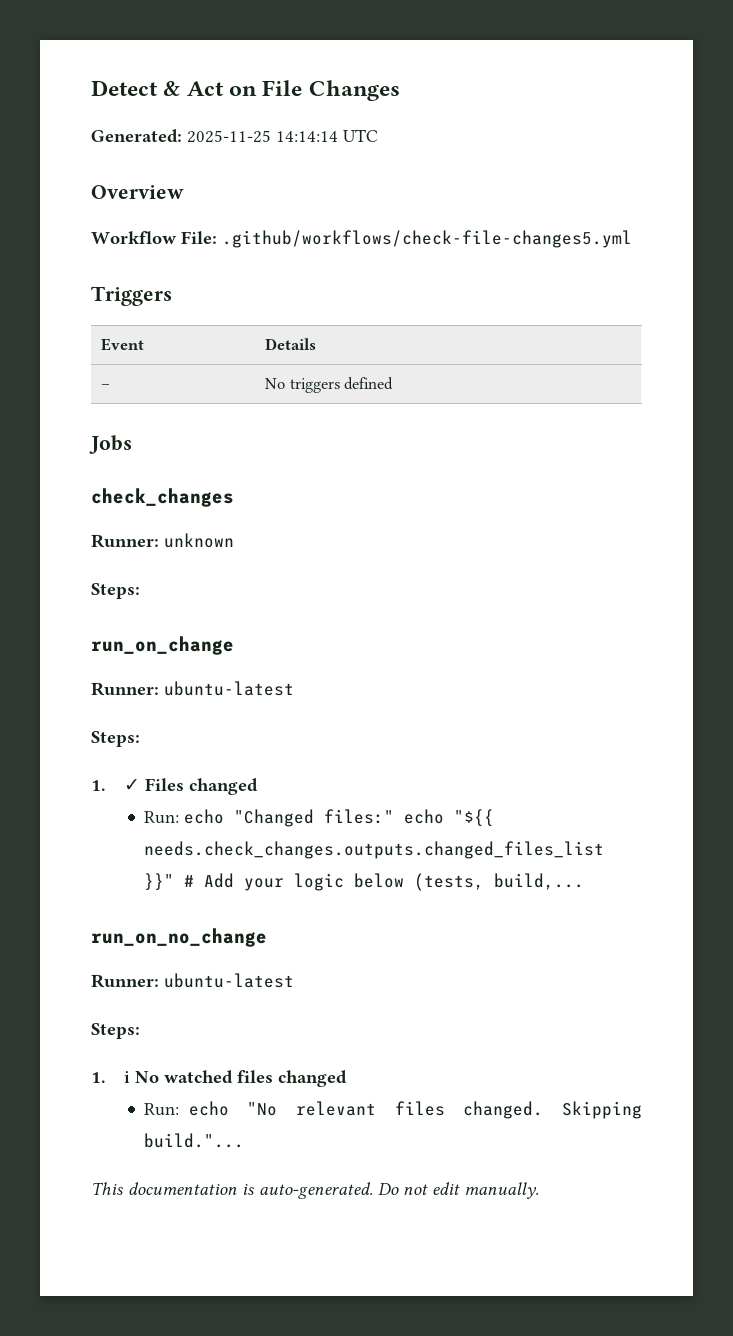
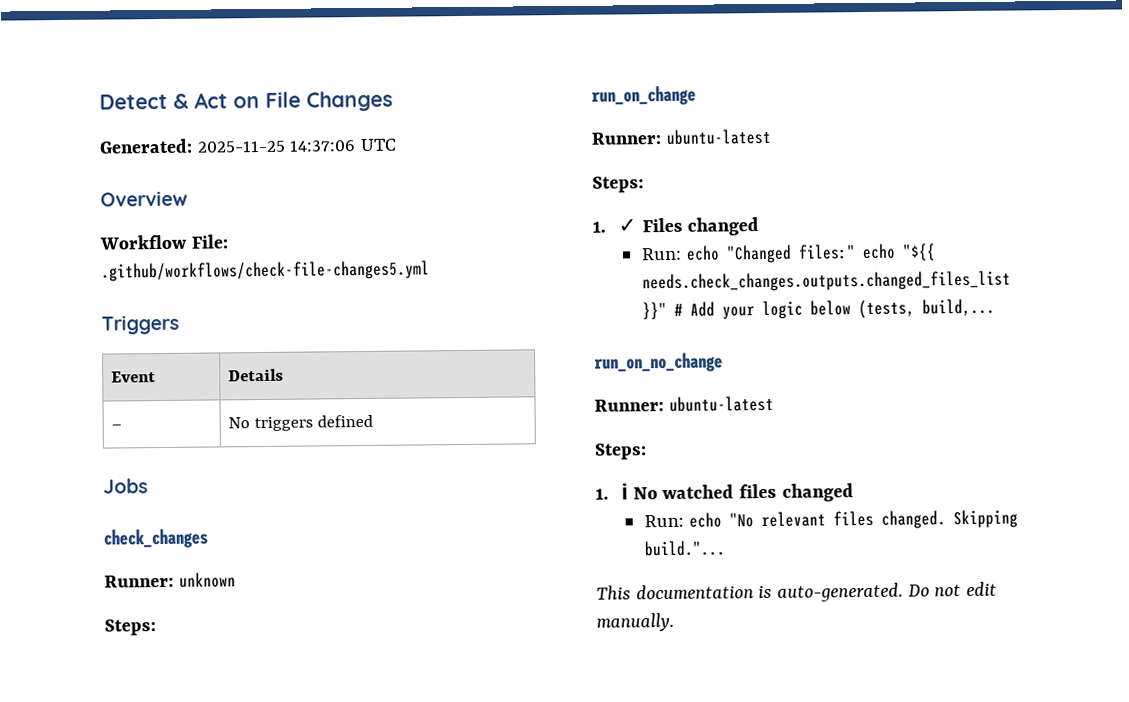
- Generated: 2025-11-25 14:14:14 UTC
+ Generated: 2025-11-25 14:37:06 UTC

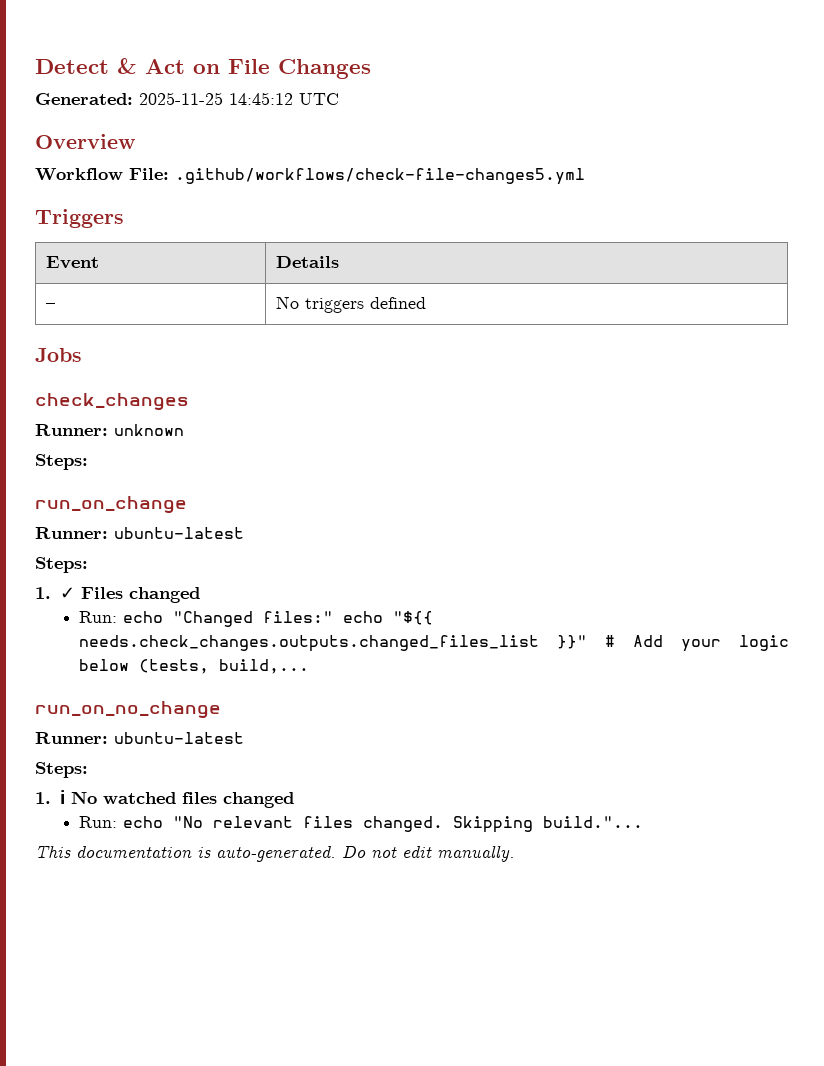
- Generated: 2025-11-25 14:37:06 UTC
+ Generated: 2025-11-25 14:45:12 UTC

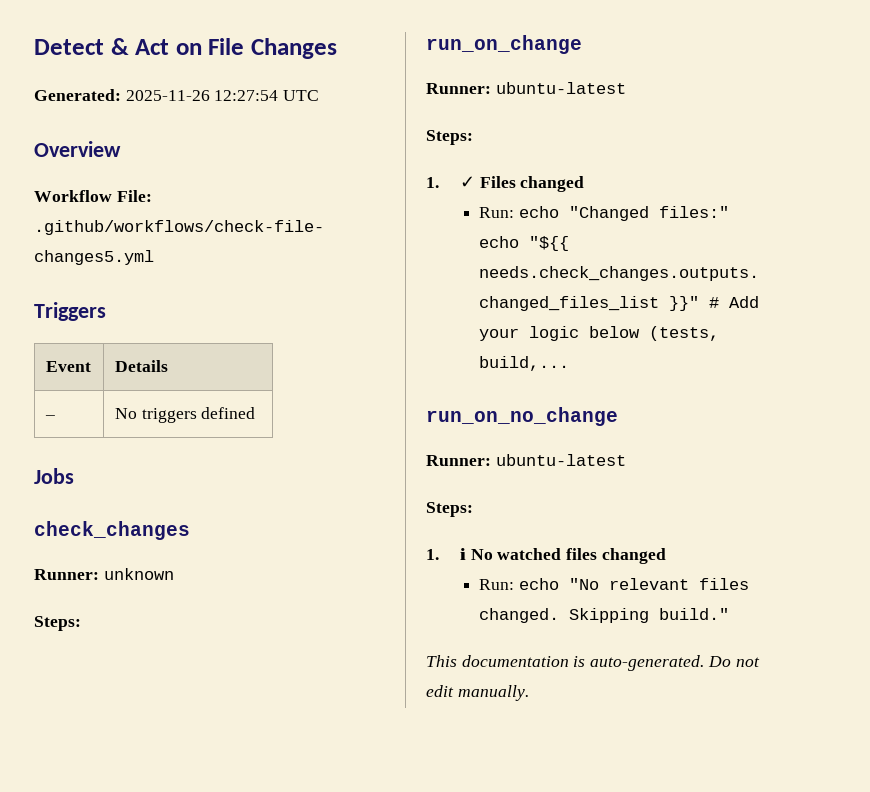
- Generated: 2025-11-25 14:45:12 UTC
+ Generated: 2025-11-26 12:27:54 UTC
- Skipping build."...
+ Skipping build."

